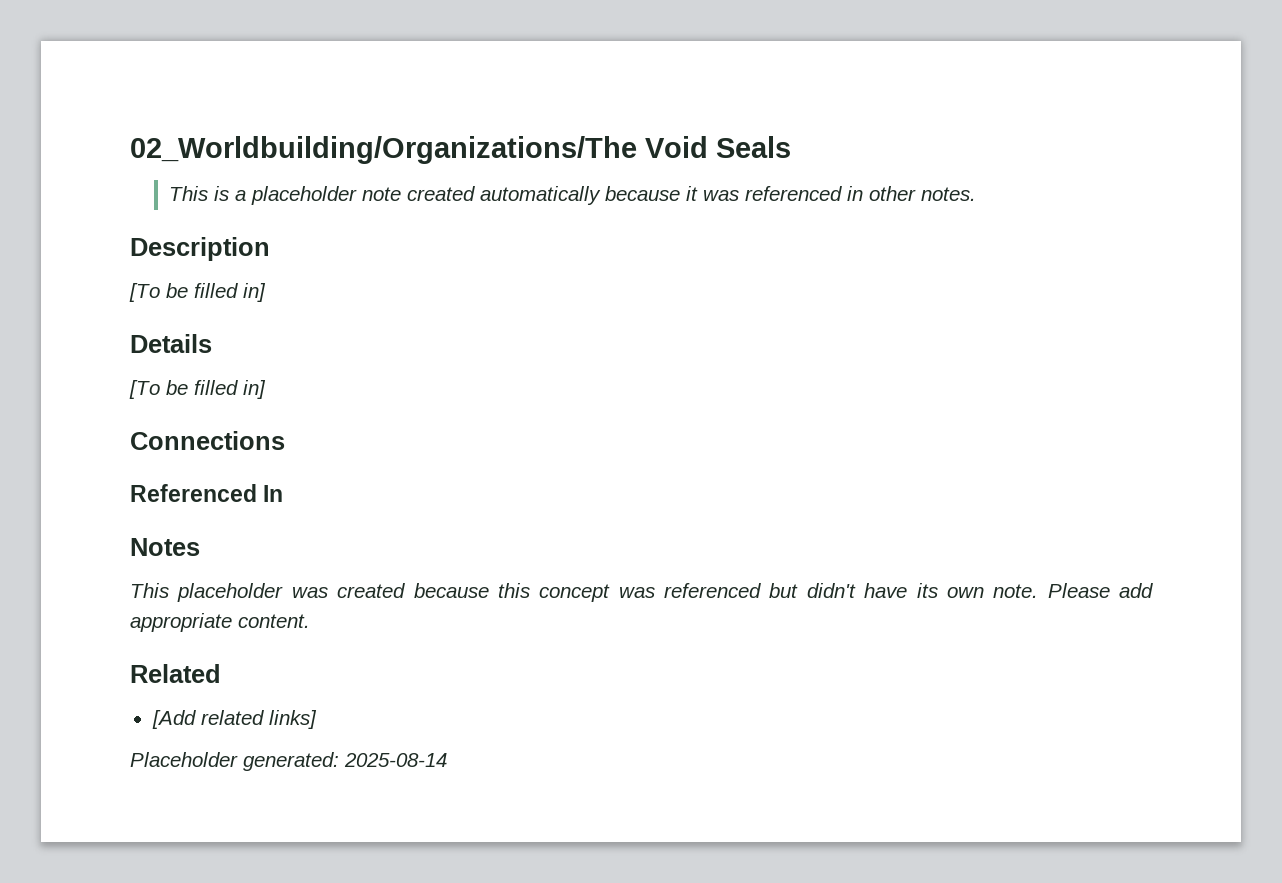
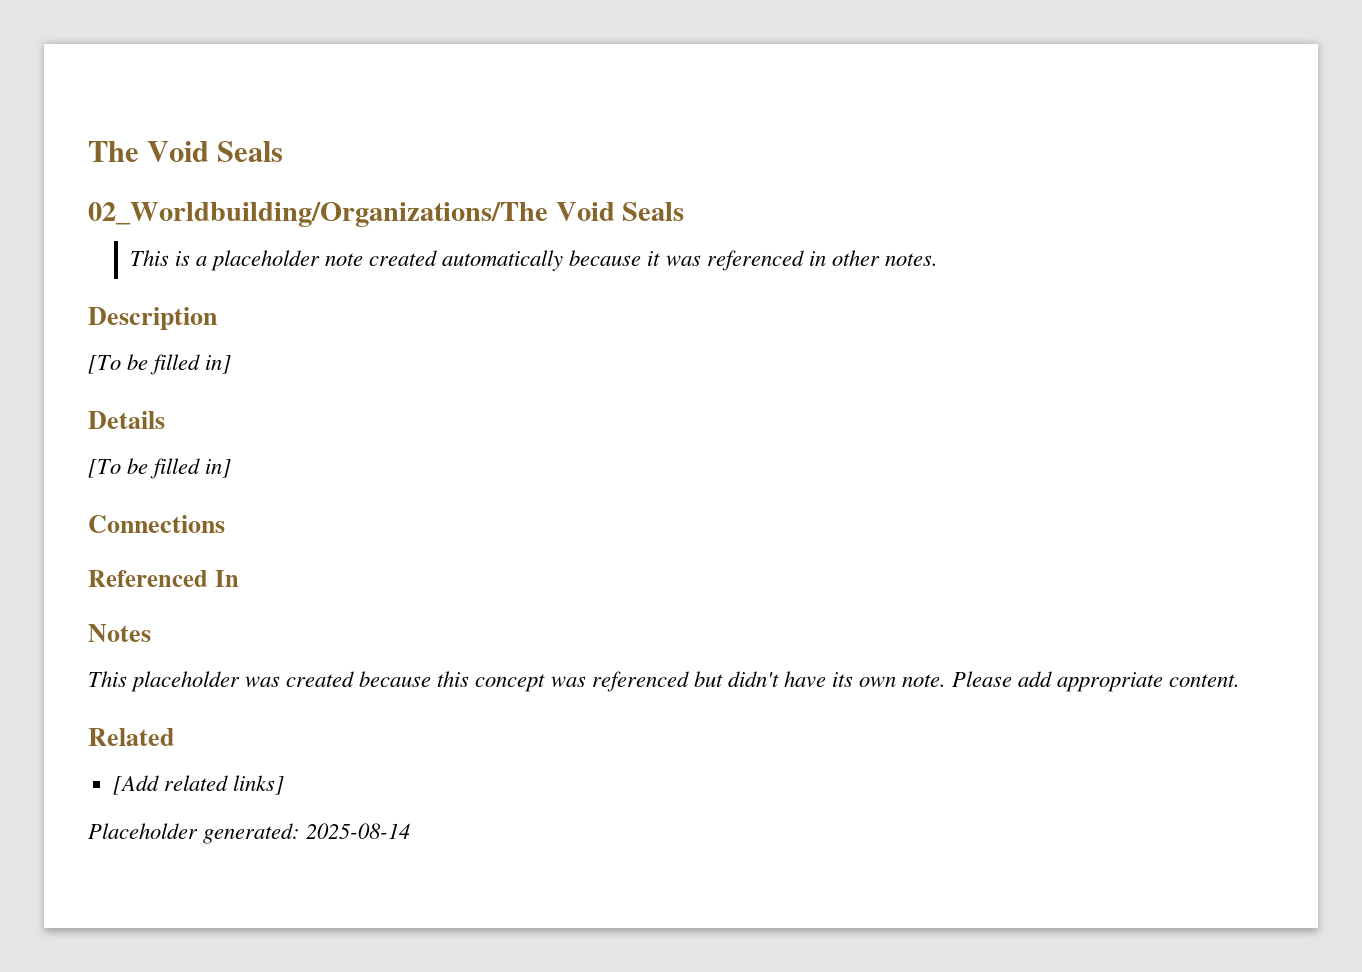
+ The Void Seals

